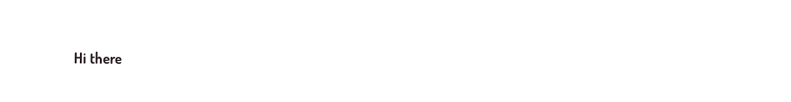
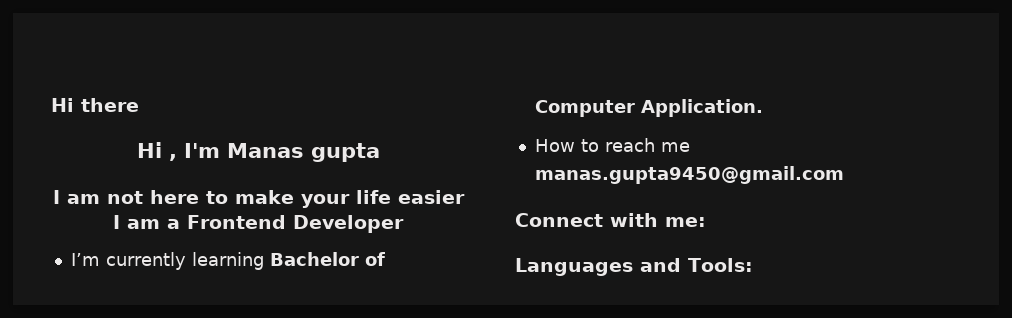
+ Hi , I'm Manas gupta
+ I am not here to make your life easier I am a Frontend Developer
+ I’m currently learning Bachelor of Computer Application.
+ How to reach me manas.gupta9450@gmail.com
+ Connect with me:
+ Languages and Tools:

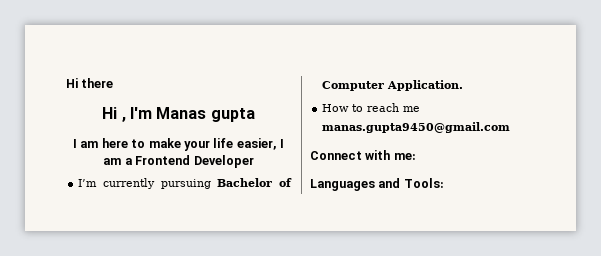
- I am not here to make your life easier I am a Frontend Developer
+ I am here to make your life easier, I am a Frontend Developer
- I’m currently learning Bachelor of Computer Application.
+ I’m currently pursuing Bachelor of Computer Application.

